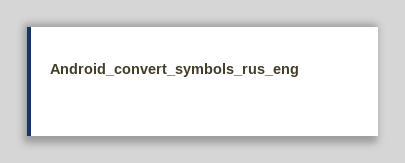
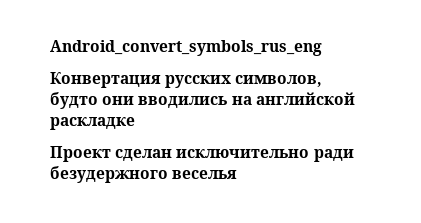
+ Конвертация русских символов, будто они вводились на английской раскладке
+ Проект сделан исключительно ради безудержного веселья

